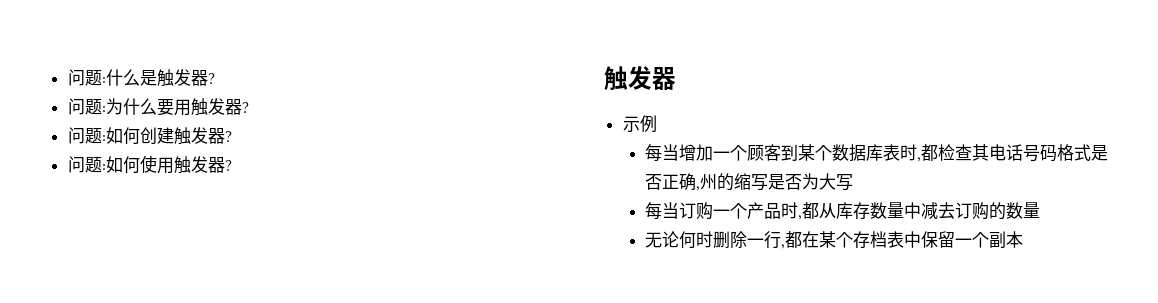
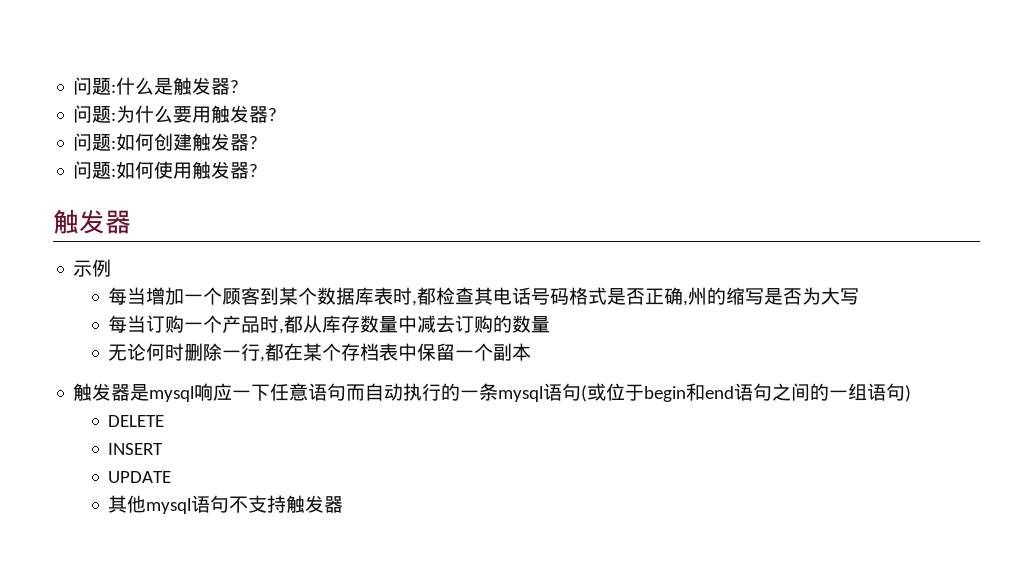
+ 触发器是mysql响应一下任意语句而自动执行的一条mysql语句(或位于begin和end语句之间的一组语句)
+ DELETE
+ INSERT
+ UPDATE
+ 其他mysql语句不支持触发器

